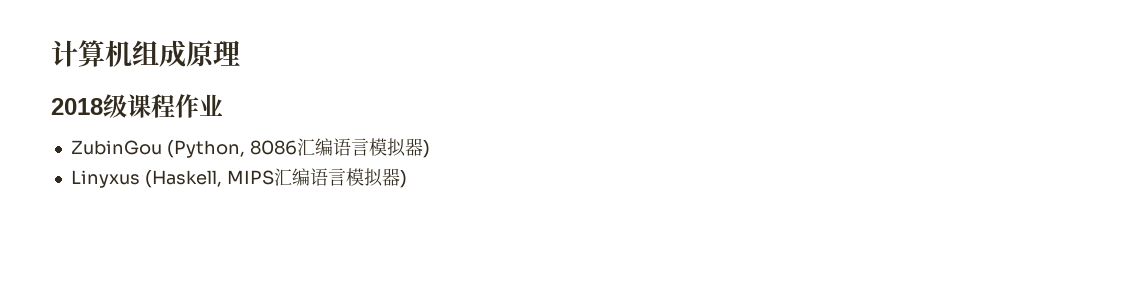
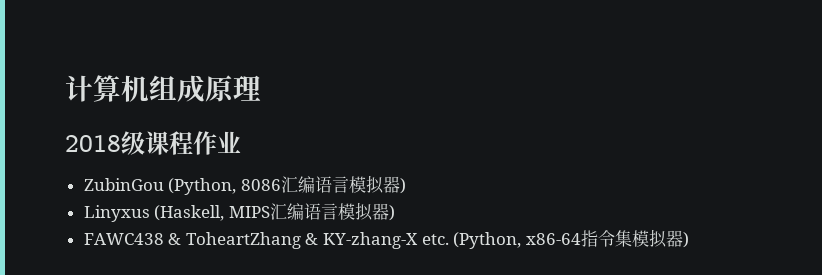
+ FAWC438 & ToheartZhang & KY-zhang-X etc. (Python, x86-64指令集模拟器)

